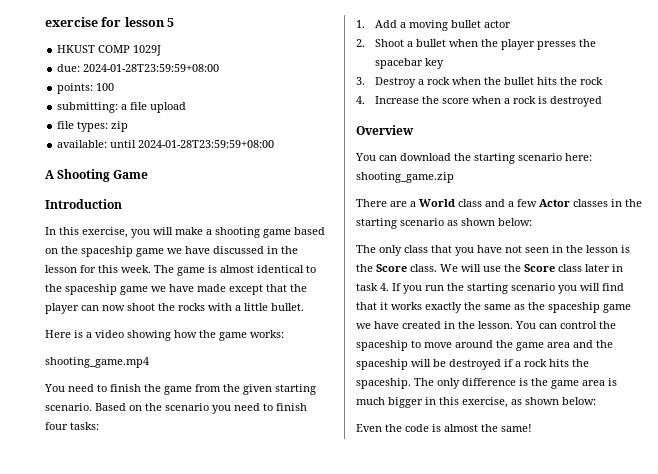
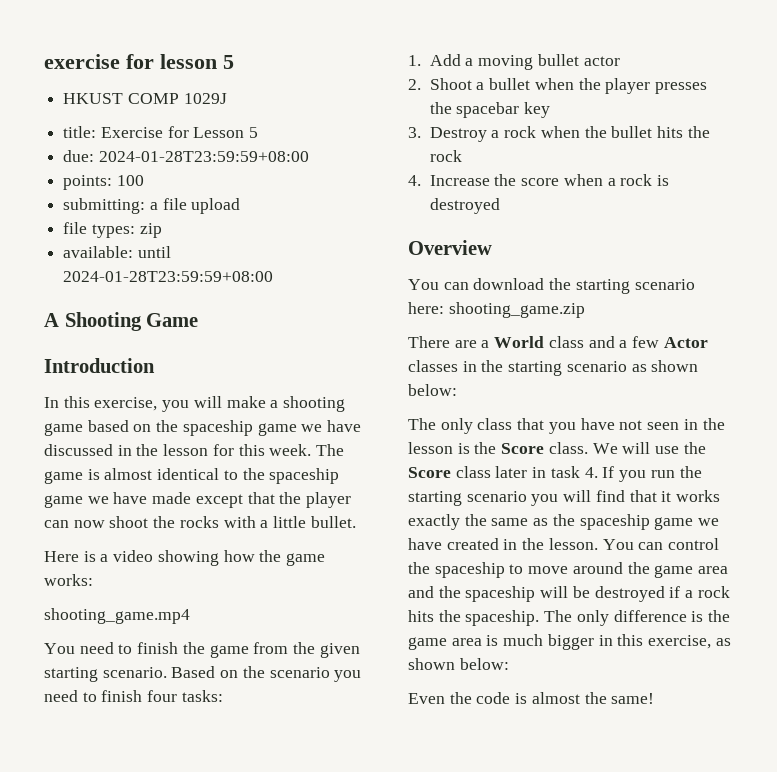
+ title: Exercise for Lesson 5

